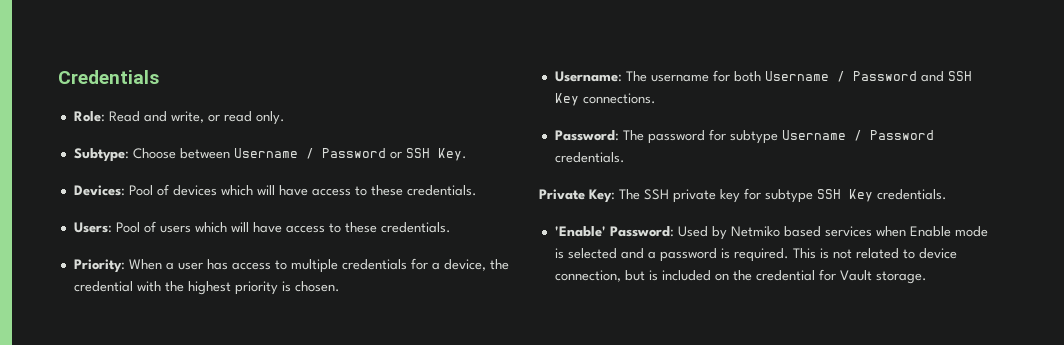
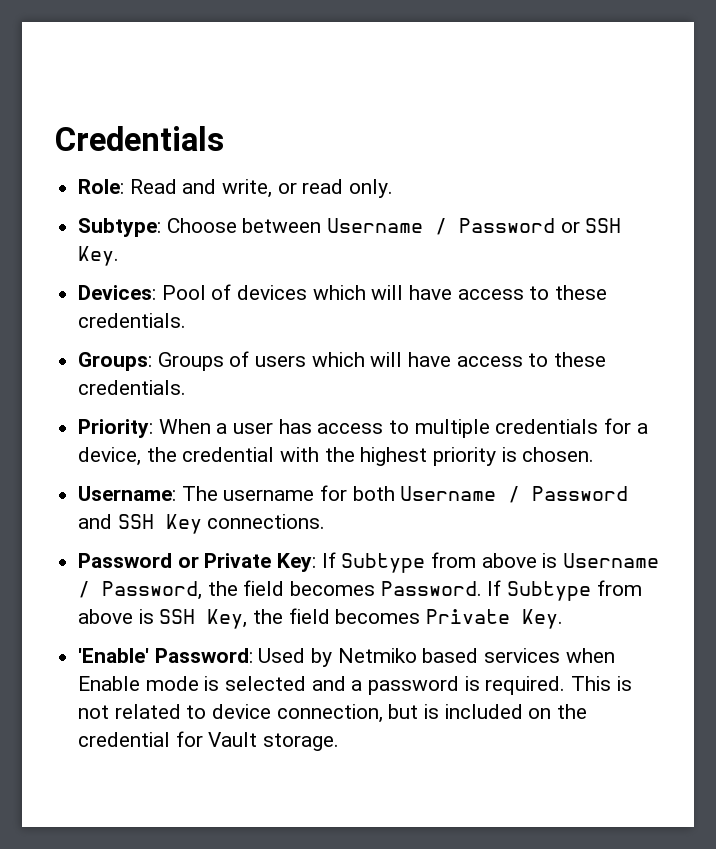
- Users: Pool of users which will have access to these credentials.
+ Groups: Groups of users which will have access to these credentials.
- Password: The password for subtype Username / Password credentials.
- Private Key: The SSH private key for subtype SSH Key credentials.
+ Password or Private Key: If Subtype from above is Username / Password, the field becomes Password. If Subtype from above is SSH Key, the field becomes Private Key.

